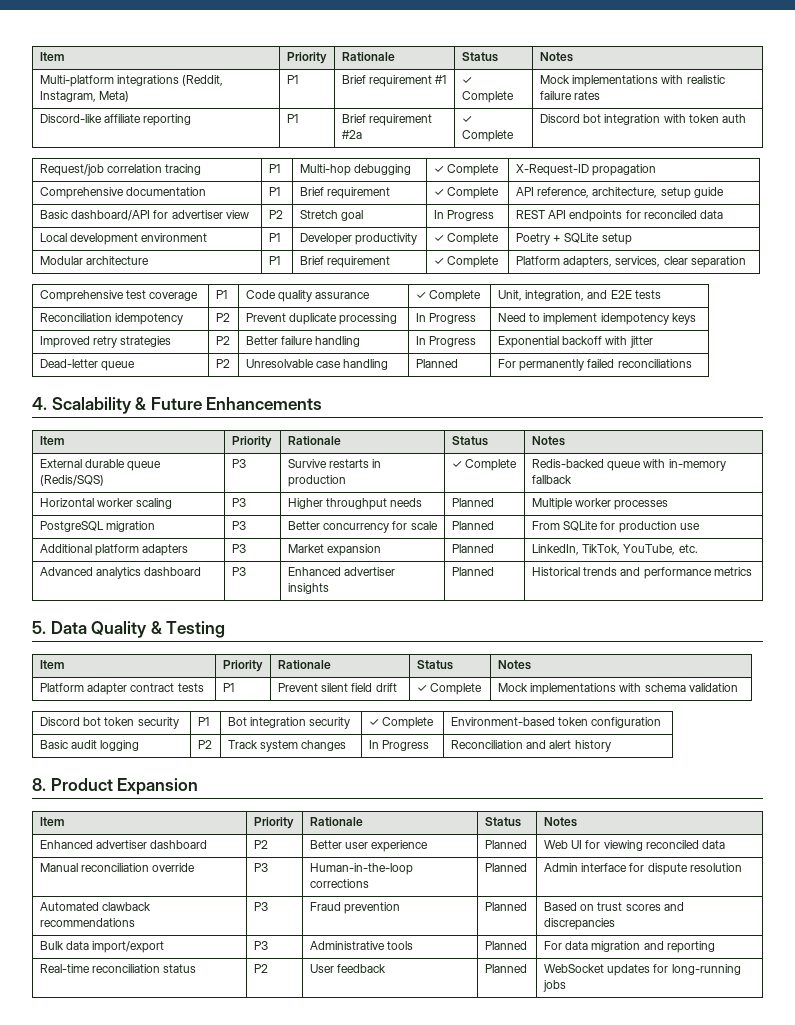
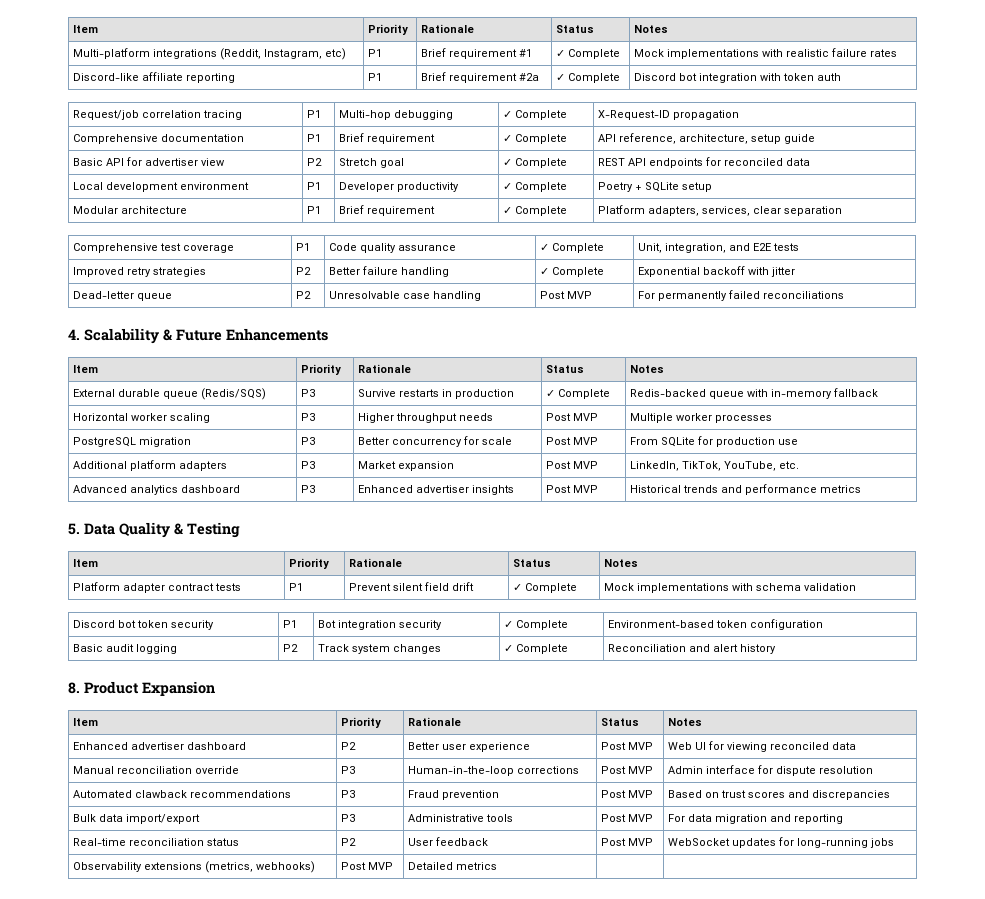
- Multi-platform integrations (Reddit, Instagram, Meta) | P1 | Brief requirement #1 | ✓ Complete | Mock implementations with realistic failure rates
+ Multi-platform integrations (Reddit, Instagram, etc) | P1 | Brief requirement #1 | ✓ Complete | Mock implementations with realistic failure rates
- Basic dashboard/API for advertiser view | P2 | Stretch goal | In Progress | REST API endpoints for reconciled data
+ Basic API for advertiser view | P2 | Stretch goal | ✓ Complete | REST API endpoints for reconciled data
- Reconciliation idempotency | P2 | Prevent duplicate processing | In Progress | Need to implement idempotency keys
- Improved retry strategies | P2 | Better failure handling | In Progress | Exponential backoff with jitter
+ Improved retry strategies | P2 | Better failure handling | ✓ Complete | Exponential backoff with jitter
- Dead-letter queue | P2 | Unresolvable case handling | Planned | For permanently failed reconciliations
+ Dead-letter queue | P2 | Unresolvable case handling | Post MVP | For permanently failed reconciliations
- Horizontal worker scaling | P3 | Higher throughput needs | Planned | Multiple worker processes
+ Horizontal worker scaling | P3 | Higher throughput needs | Post MVP | Multiple worker processes
- PostgreSQL migration | P3 | Better concurrency for scale | Planned | From SQLite for production use
+ PostgreSQL migration | P3 | Better concurrency for scale | Post MVP | From SQLite for production use
- Additional platform adapters | P3 | Market expansion | Planned | LinkedIn, TikTok, YouTube, etc.
+ Additional platform adapters | P3 | Market expansion | Post MVP | LinkedIn, TikTok, YouTube, etc.
- Advanced analytics dashboard | P3 | Enhanced advertiser insights | Planned | Historical trends and performance metrics
+ Advanced analytics dashboard | P3 | Enhanced advertiser insights | Post MVP | Historical trends and performance metrics
- Basic audit logging | P2 | Track system changes | In Progress | Reconciliation and alert history
+ Basic audit logging | P2 | Track system changes | ✓ Complete | Reconciliation and alert history
- Enhanced advertiser dashboard | P2 | Better user experience | Planned | Web UI for viewing reconciled data
+ Enhanced advertiser dashboard | P2 | Better user experience | Post MVP | Web UI for viewing reconciled data
- Manual reconciliation override | P3 | Human-in-the-loop corrections | Planned | Admin interface for dispute resolution
+ Manual reconciliation override | P3 | Human-in-the-loop corrections | Post MVP | Admin interface for dispute resolution
- Automated clawback recommendations | P3 | Fraud prevention | Planned | Based on trust scores and discrepancies
+ Automated clawback recommendations | P3 | Fraud prevention | Post MVP | Based on trust scores and discrepancies
- Bulk data import/export | P3 | Administrative tools | Planned | For data migration and reporting
+ Bulk data import/export | P3 | Administrative tools | Post MVP | For data migration and reporting
- Real-time reconciliation status | P2 | User feedback | Planned | WebSocket updates for long-running jobs
+ Real-time reconciliation status | P2 | User feedback | Post MVP | WebSocket updates for long-running jobs
+ Observability extensions (metrics, webhooks) | Post MVP | Detailed metrics | |

